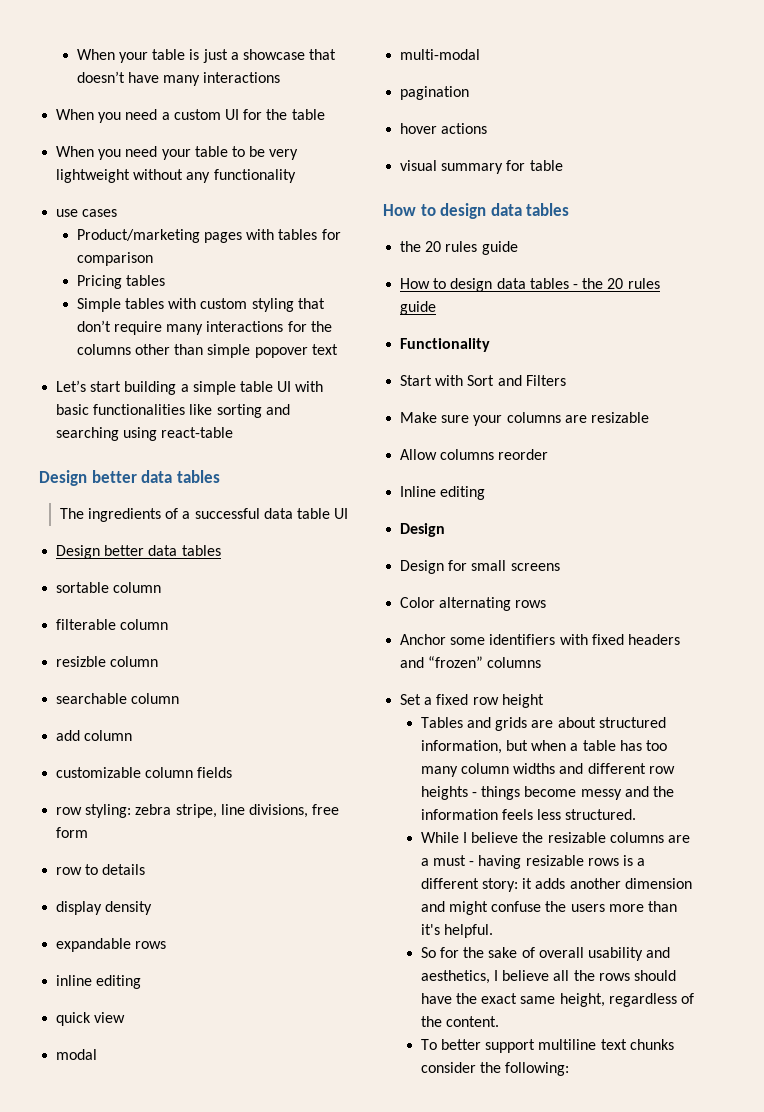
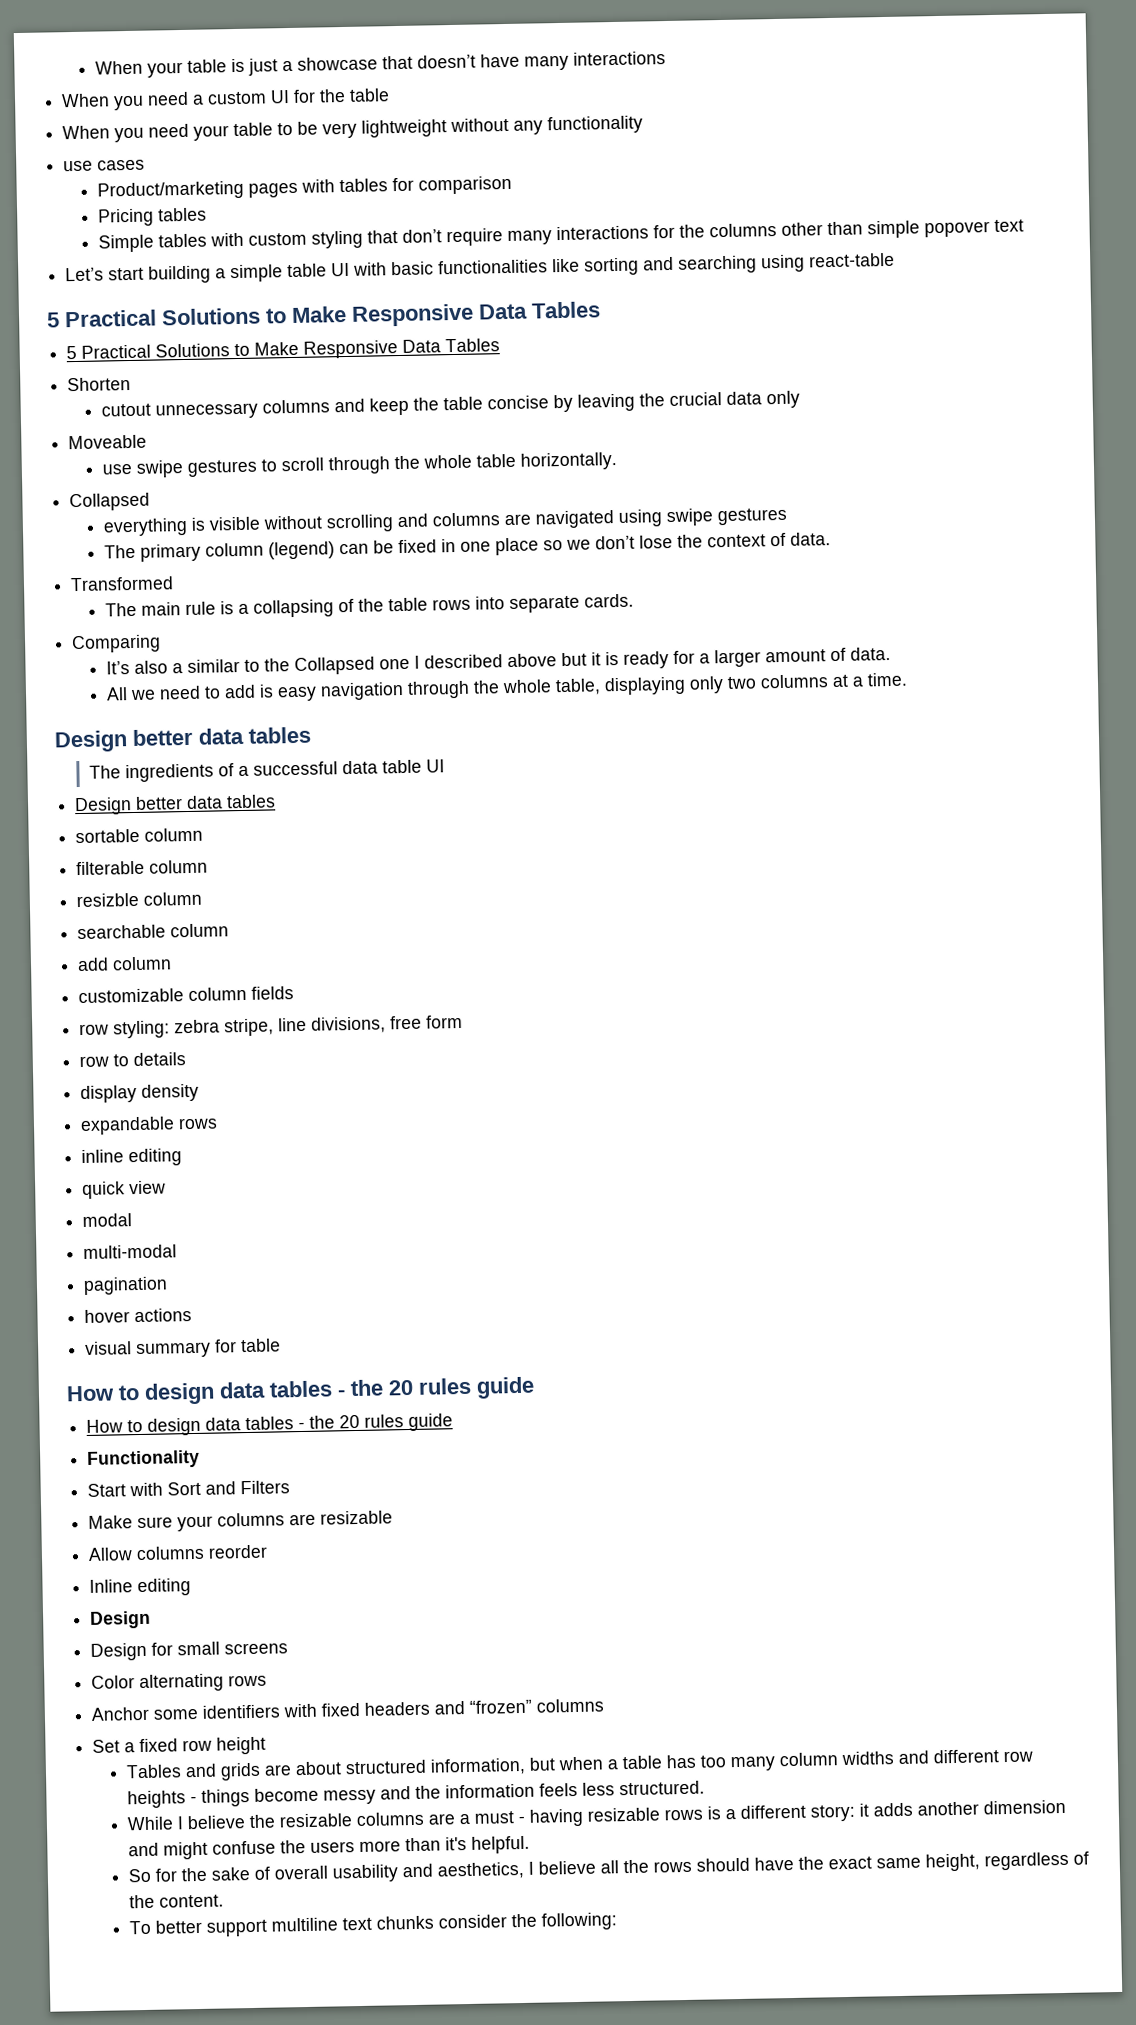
  Let’s start building a simple table UI with basic functionalities like sorting and searching using react-table
+ 5 Practical Solutions to Make Responsive Data Tables
+ 5 Practical Solutions to Make Responsive Data Tables
+ Shorten
+ cutout unnecessary columns and keep the table concise by leaving the crucial data only
+ Moveable
+ use swipe gestures to scroll through the whole table horizontally.
+ Collapsed
+ everything is visible without scrolling and columns are navigated using swipe gestures
+ The primary column (legend) can be fixed in one place so we don’t lose the context of data.
+ Transformed
+ The main rule is a collapsing of the table rows into separate cards.
+ Comparing
+ It’s also a similar to the Collapsed one I described above but it is ready for a larger amount of data.
+ All we need to add is easy navigation through the whole table, displaying only two columns at a time.
  visual summary for table
- How to design data tables
- the 20 rules guide
+ How to design data tables - the 20 rules guide

